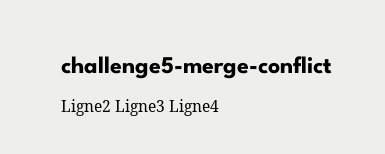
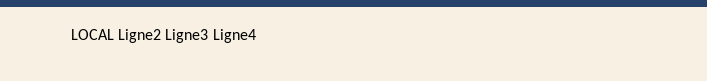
- challenge5-merge-conflict
- Ligne2 Ligne3 Ligne4
+ LOCAL Ligne2 Ligne3 Ligne4

